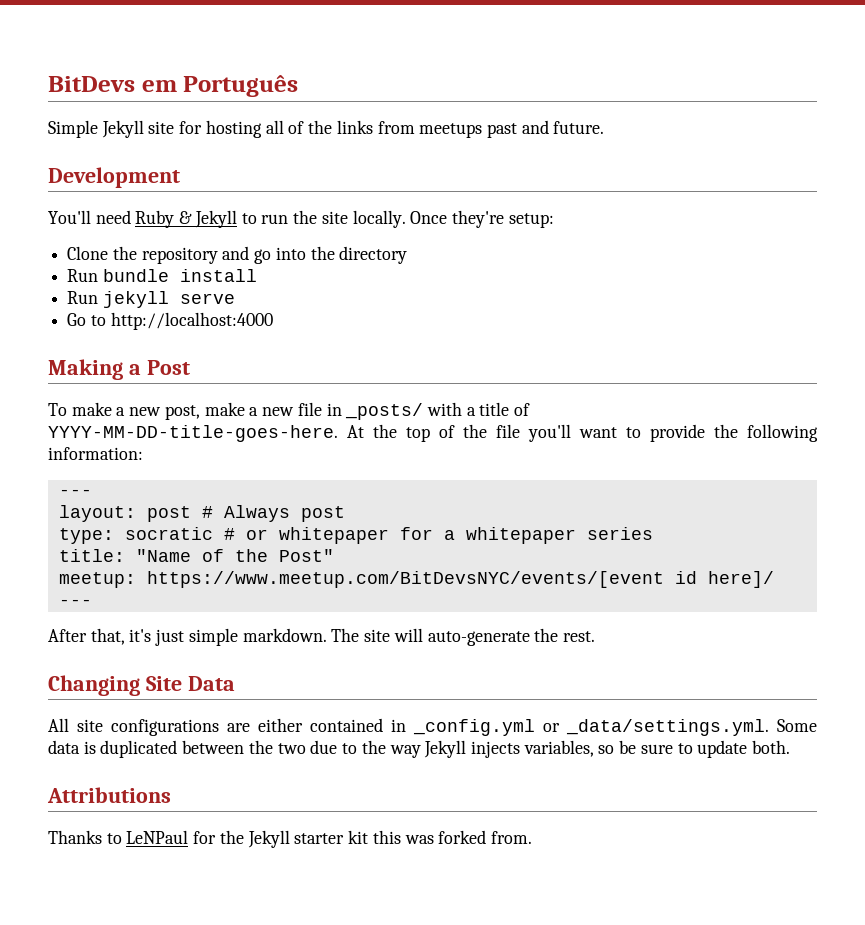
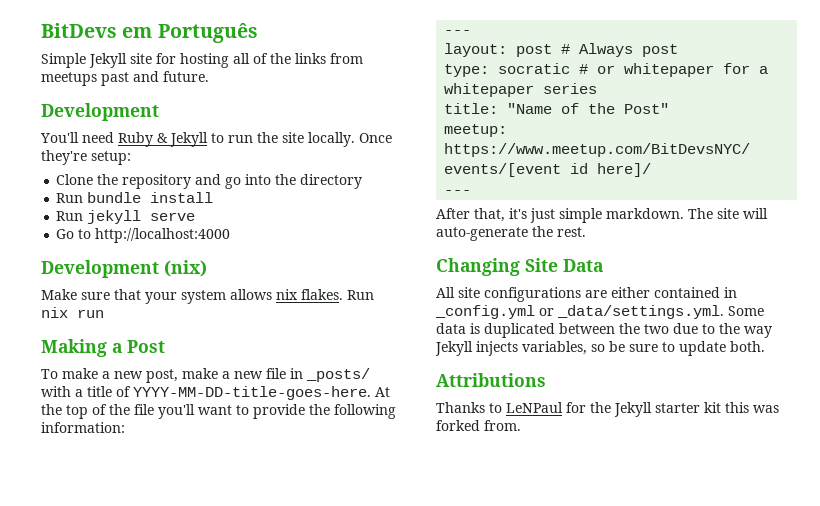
+ Development (nix)
+ Make sure that your system allows nix flakes. Run nix run

